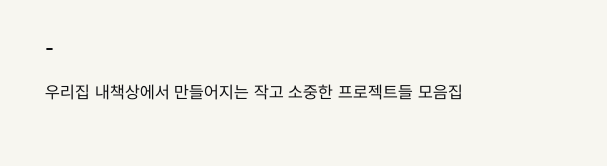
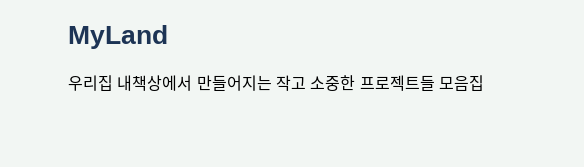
- -
+ MyLand

